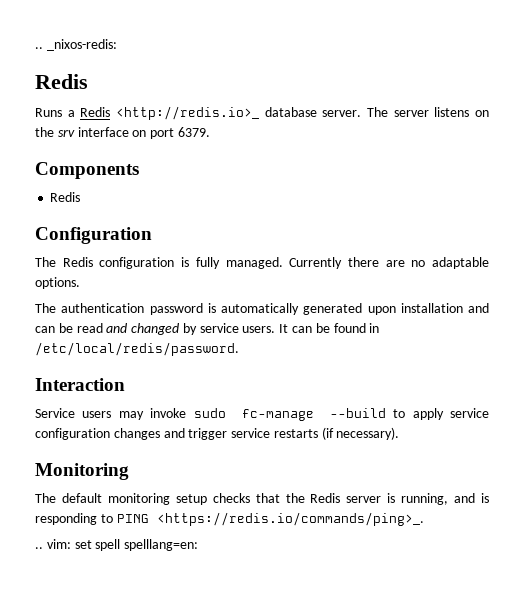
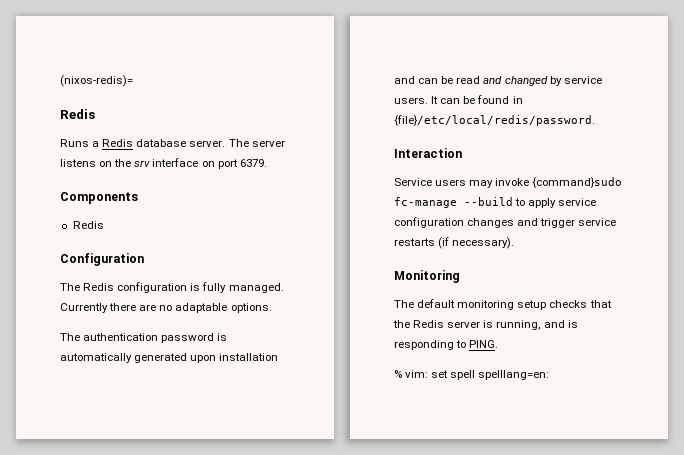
- .. _nixos-redis:
+ (nixos-redis)=
- Runs a Redis <http://redis.io>_ database server.
+ Runs a Redis database server.
- It can be found in /etc/local/redis/password.
+ It can be found in {file}/etc/local/redis/password.
- Service users may invoke sudo fc-manage --build to apply service configuration changes and trigger service restarts (if necessary).
+ Service users may invoke {command}sudo fc-manage --build to apply service configuration changes and trigger service restarts (if necessary).
- The default monitoring setup checks that the Redis server is running, and is responding to PING <https://redis.io/commands/ping>_.
- .. vim: set spell spelllang=en:
+ The default monitoring setup checks that the Redis server is running, and is responding to PING.
+ % vim: set spell spelllang=en:

